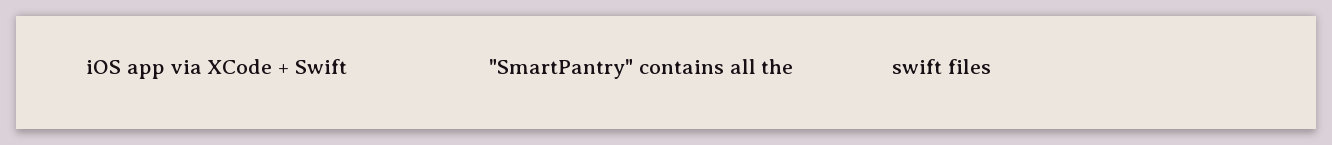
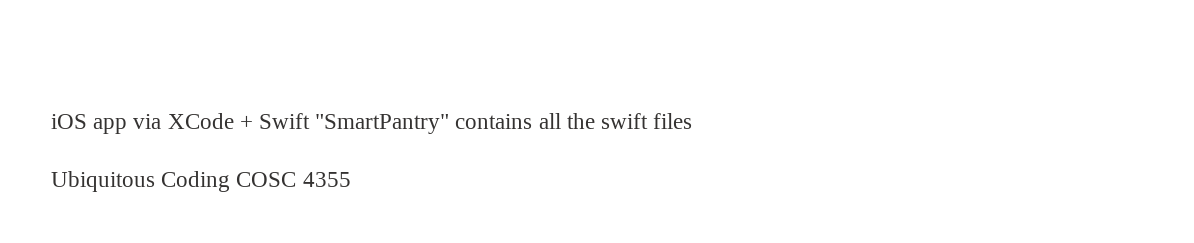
+ Ubiquitous Coding COSC 4355

